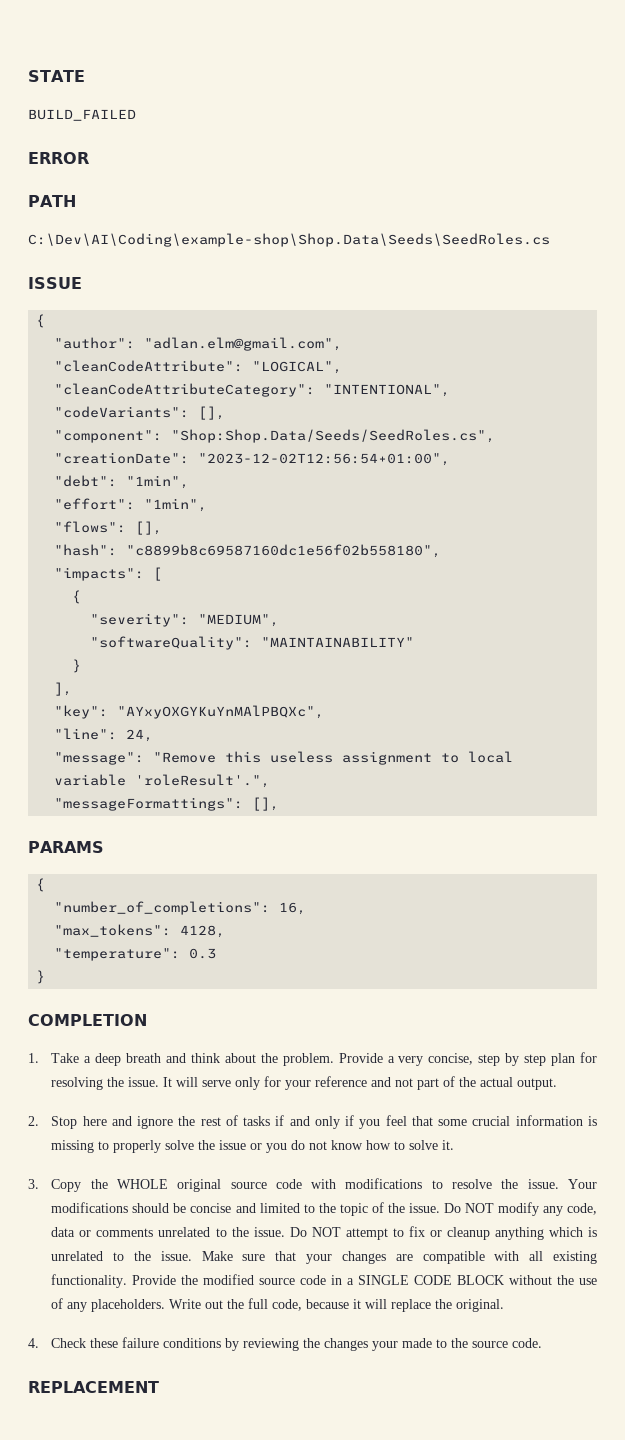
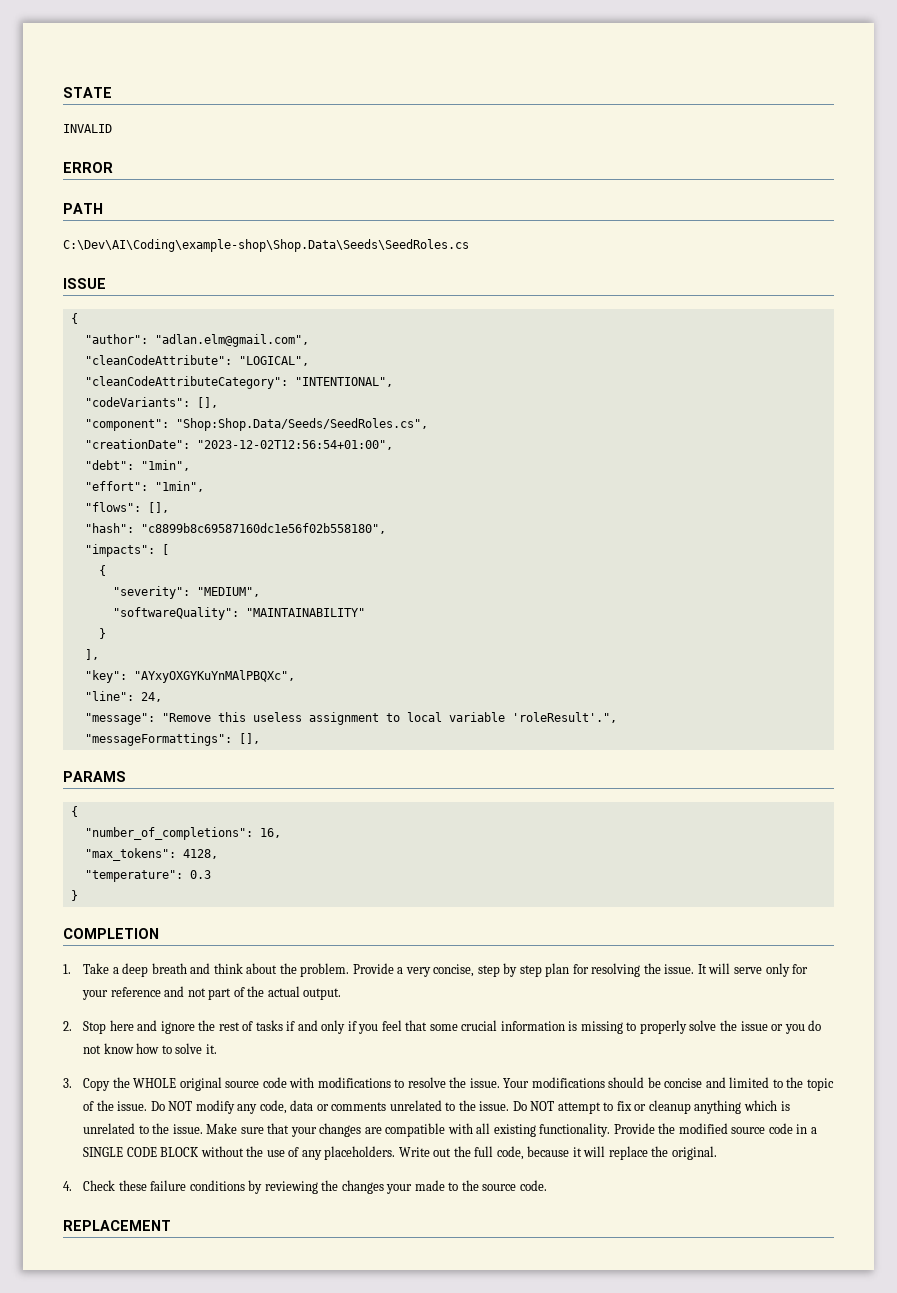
- BUILD_FAILED
+ INVALID

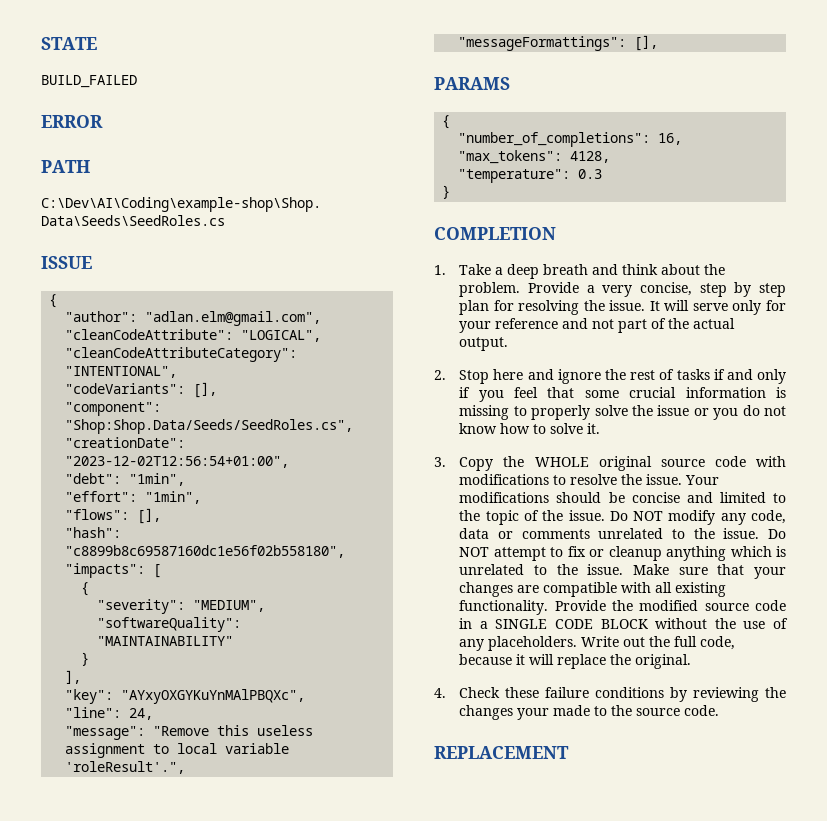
- INVALID
+ BUILD_FAILED

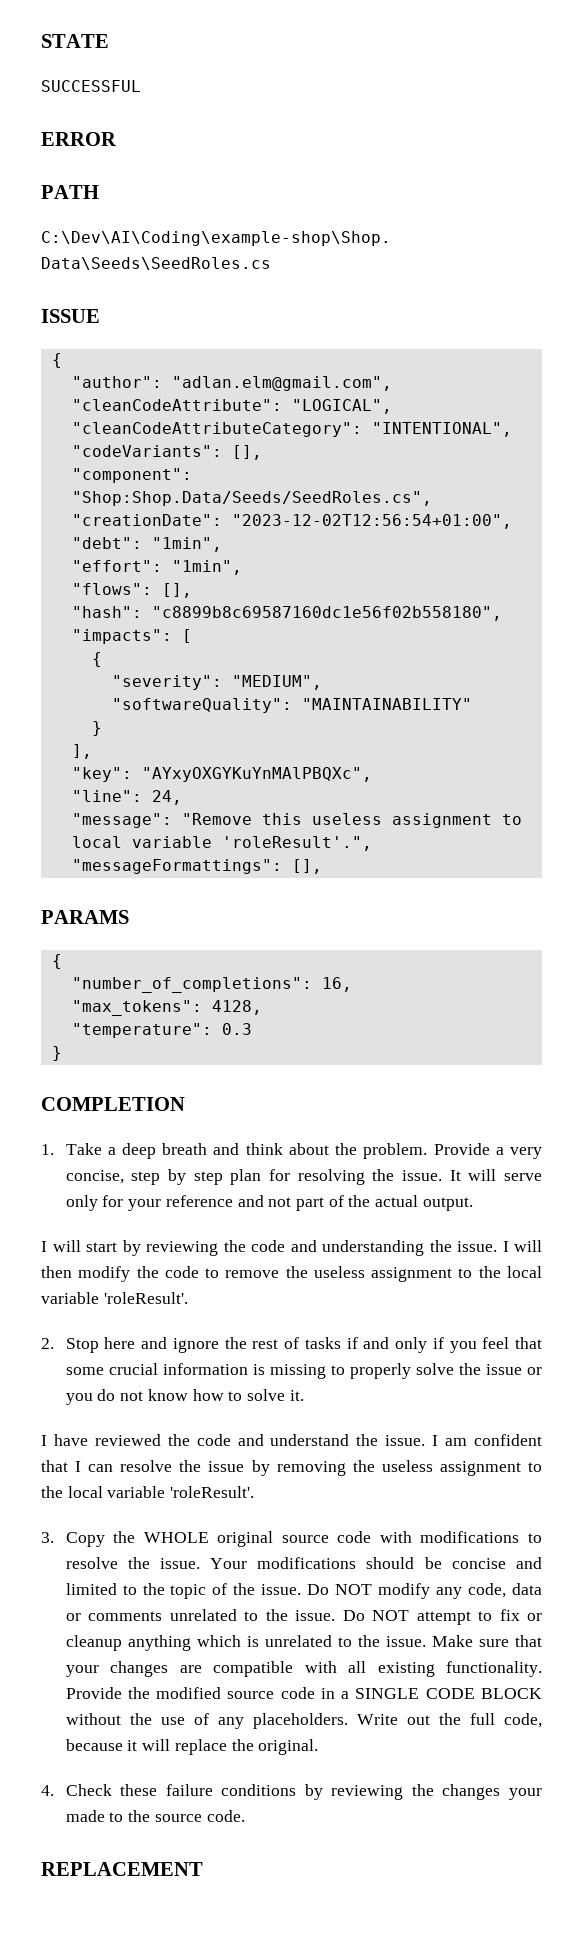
- BUILD_FAILED
+ SUCCESSFUL
+ I will start by reviewing the code and understanding the issue. I will then modify the code to remove the useless assignment to the local variable 'roleResult'.
+ I have reviewed the code and understand the issue. I am confident that I can resolve the issue by removing the useless assignment to the local variable 'roleResult'.

